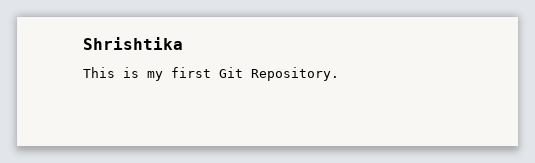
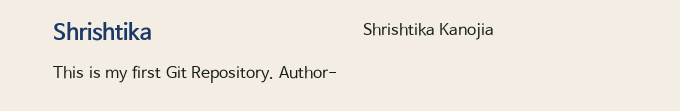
+ Author- Shrishtika Kanojia

